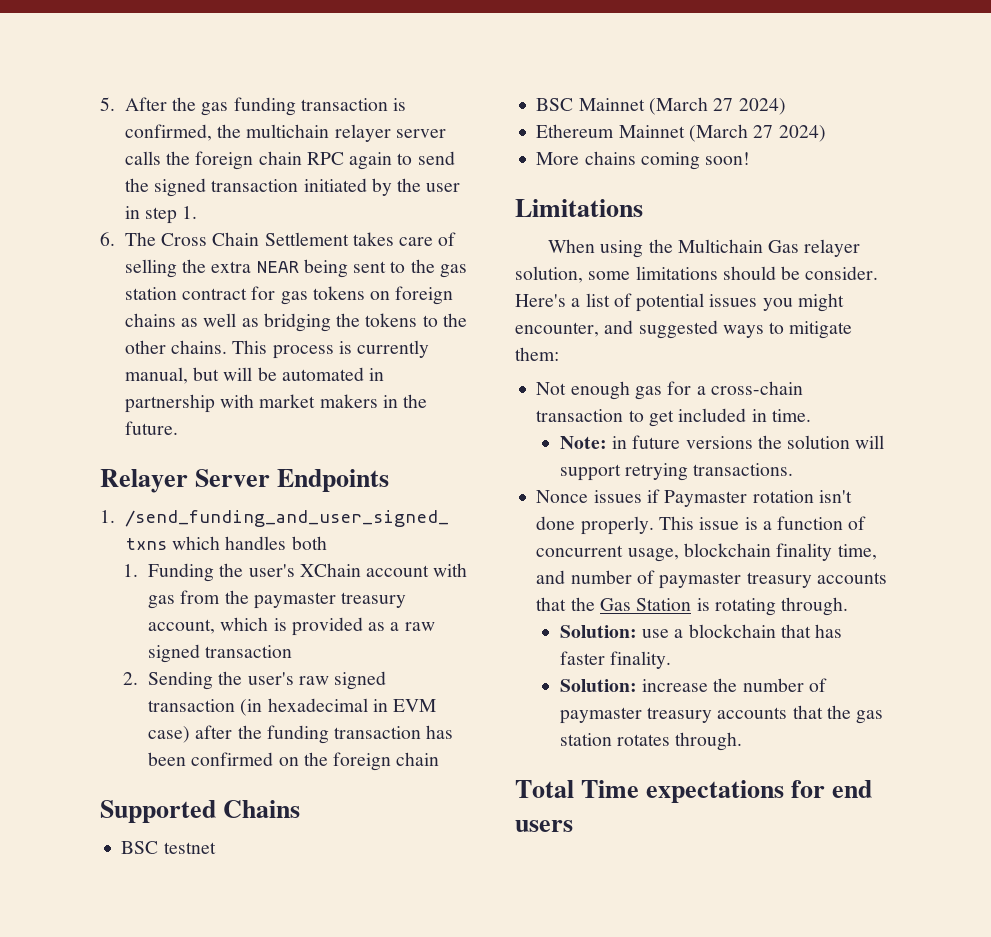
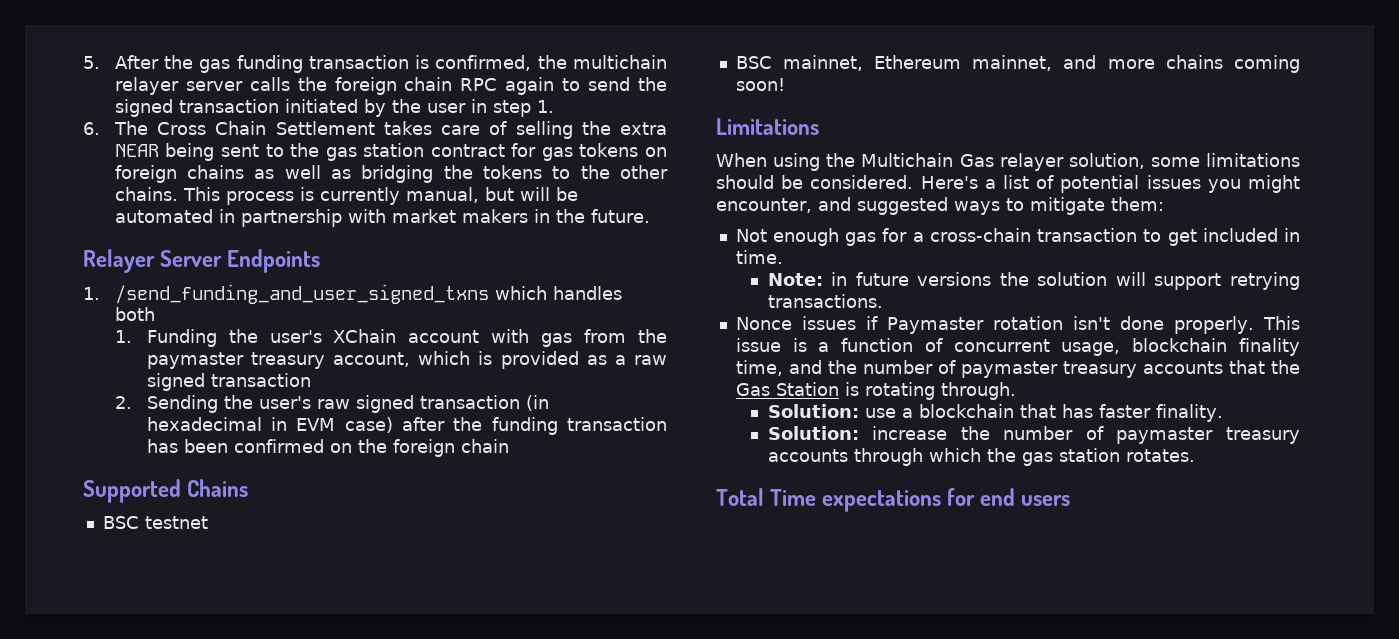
- BSC Mainnet (March 27 2024)
- Ethereum Mainnet (March 27 2024)
- More chains coming soon!
+ BSC mainnet, Ethereum mainnet, and more chains coming soon!
- When using the Multichain Gas relayer solution, some limitations should be consider.
+ When using the Multichain Gas relayer solution, some limitations should be considered.
- This issue is a function of concurrent usage, blockchain finality time, and number of paymaster treasury accounts that the Gas Station is rotating through.
+ This issue is a function of concurrent usage, blockchain finality time, and the number of paymaster treasury accounts that the Gas Station is rotating through.
- Solution: increase the number of paymaster treasury accounts that the gas station rotates through.
+ Solution: increase the number of paymaster treasury accounts through which the gas station rotates.

